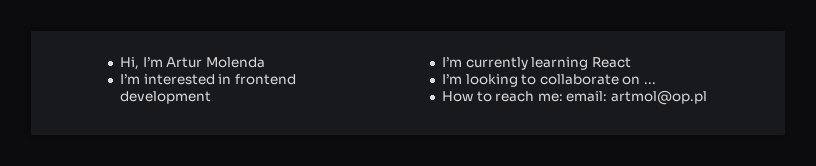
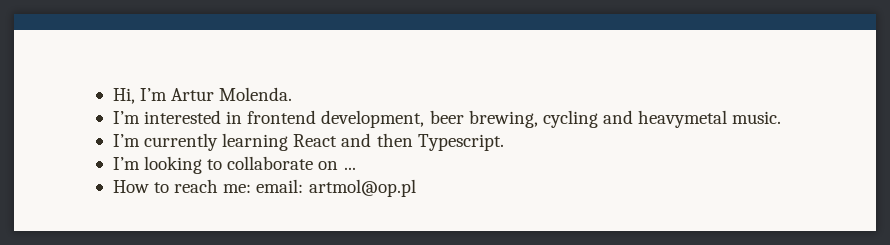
- Hi, I’m Artur Molenda
+ Hi, I’m Artur Molenda.
- I’m interested in frontend development
+ I’m interested in frontend development, beer brewing, cycling and heavymetal music.
- I’m currently learning React
+ I’m currently learning React and then Typescript.

